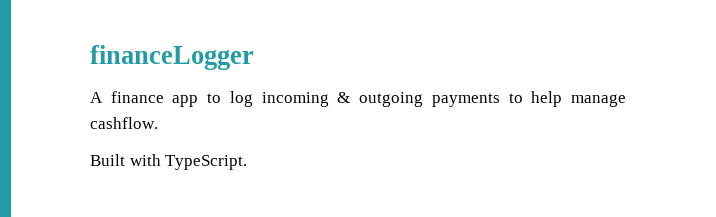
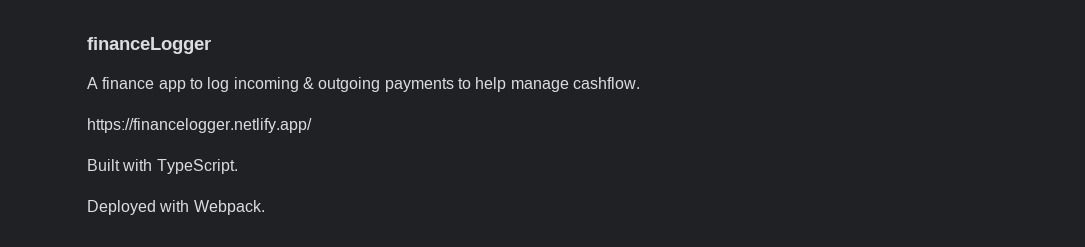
+ https://financelogger.netlify.app/
+ Deployed with Webpack.

